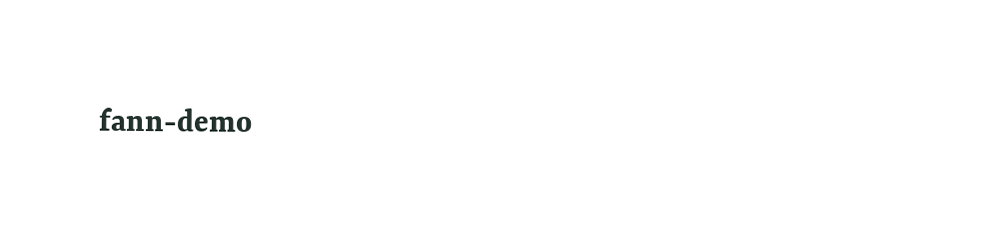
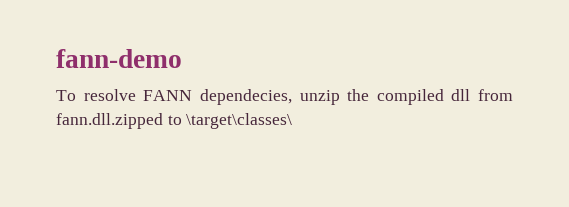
+ To resolve FANN dependecies, unzip the compiled dll from fann.dll.zipped to \target\classes\

